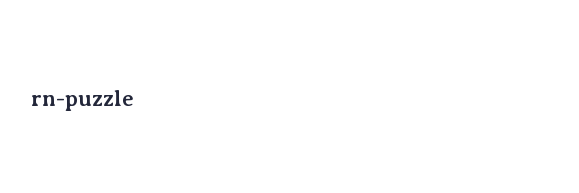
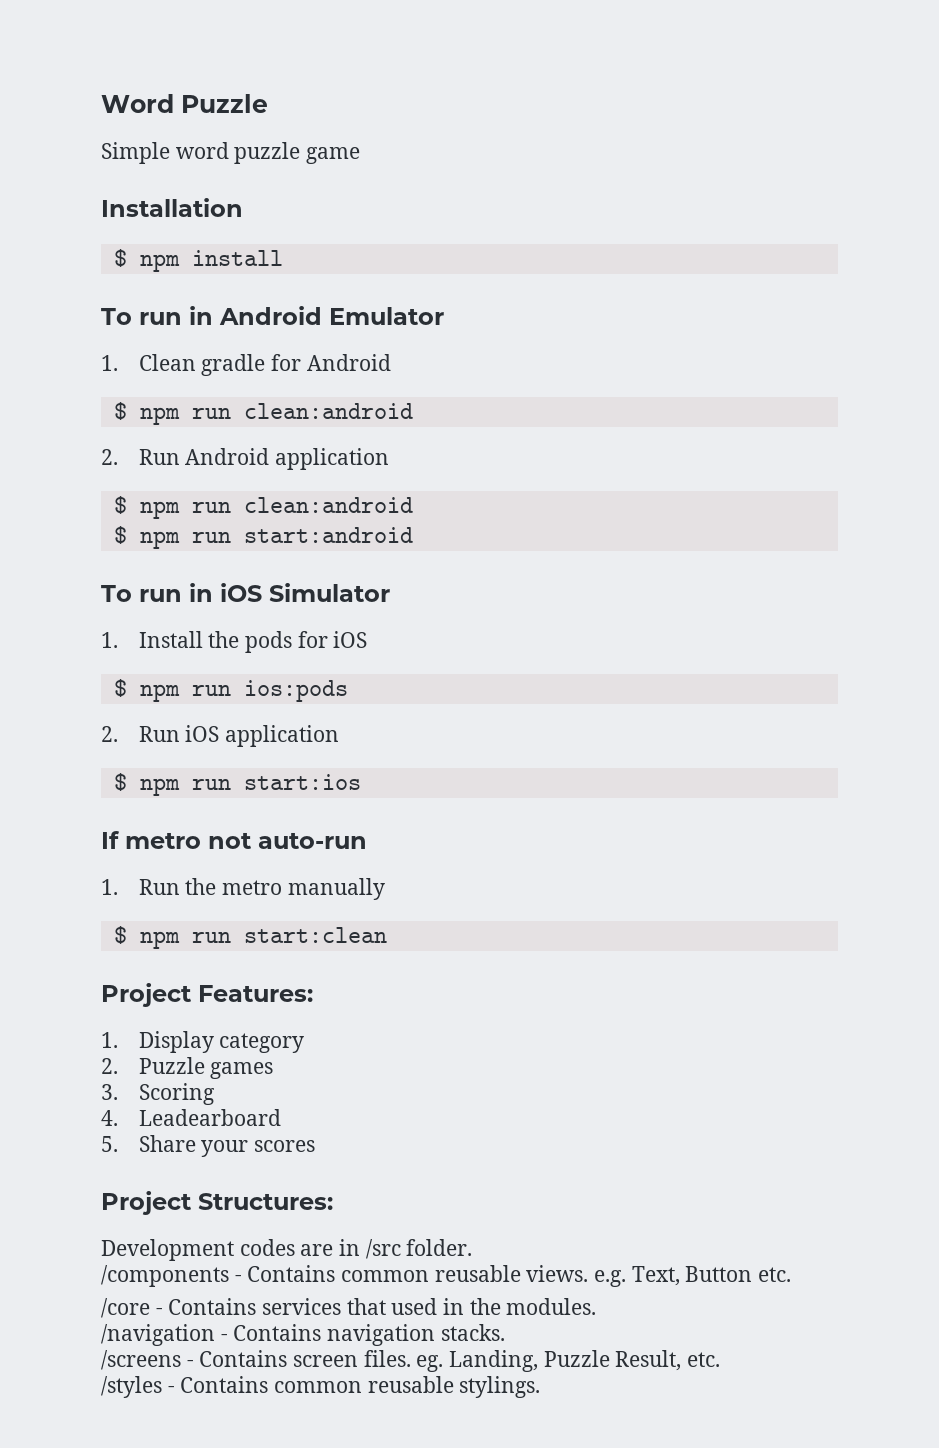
- rn-puzzle
+ Word Puzzle
+ Simple word puzzle game
+ Installation
+ $ npm install
+ To run in Android Emulator
+ 1. Clean gradle for Android
+ $ npm run clean:android
+ 2. Run Android application
+ $ npm run clean:android
+ $ npm run start:android
+ To run in iOS Simulator
+ 1. Install the pods for iOS
+ $ npm run ios:pods
+ 2. Run iOS application
+ $ npm run start:ios
+ If metro not auto-run
+ 1. Run the metro manually
+ $ npm run start:clean
+ Project Features:
+ 1. Display category
+ 2. Puzzle games
+ 3. Scoring
+ 4. Leadearboard
+ 5. Share your scores
+ Project Structures:
+ Development codes are in /src folder.
+ /components - Contains common reusable views. e.g. Text, Button etc.
+ /core - Contains services that used in the modules.
+ /navigation - Contains navigation stacks.
+ /screens - Contains screen files. eg. Landing, Puzzle Result, etc.
+ /styles - Contains common reusable stylings.

